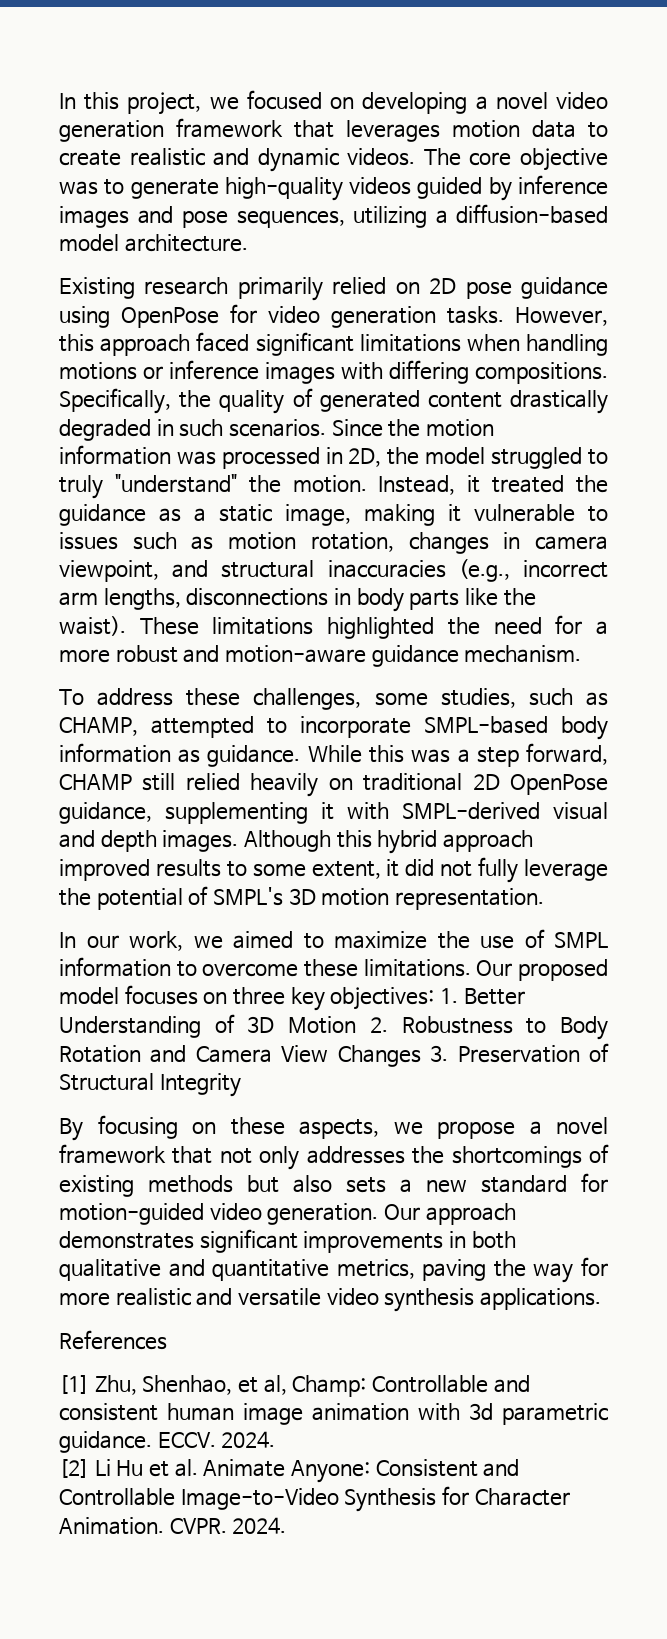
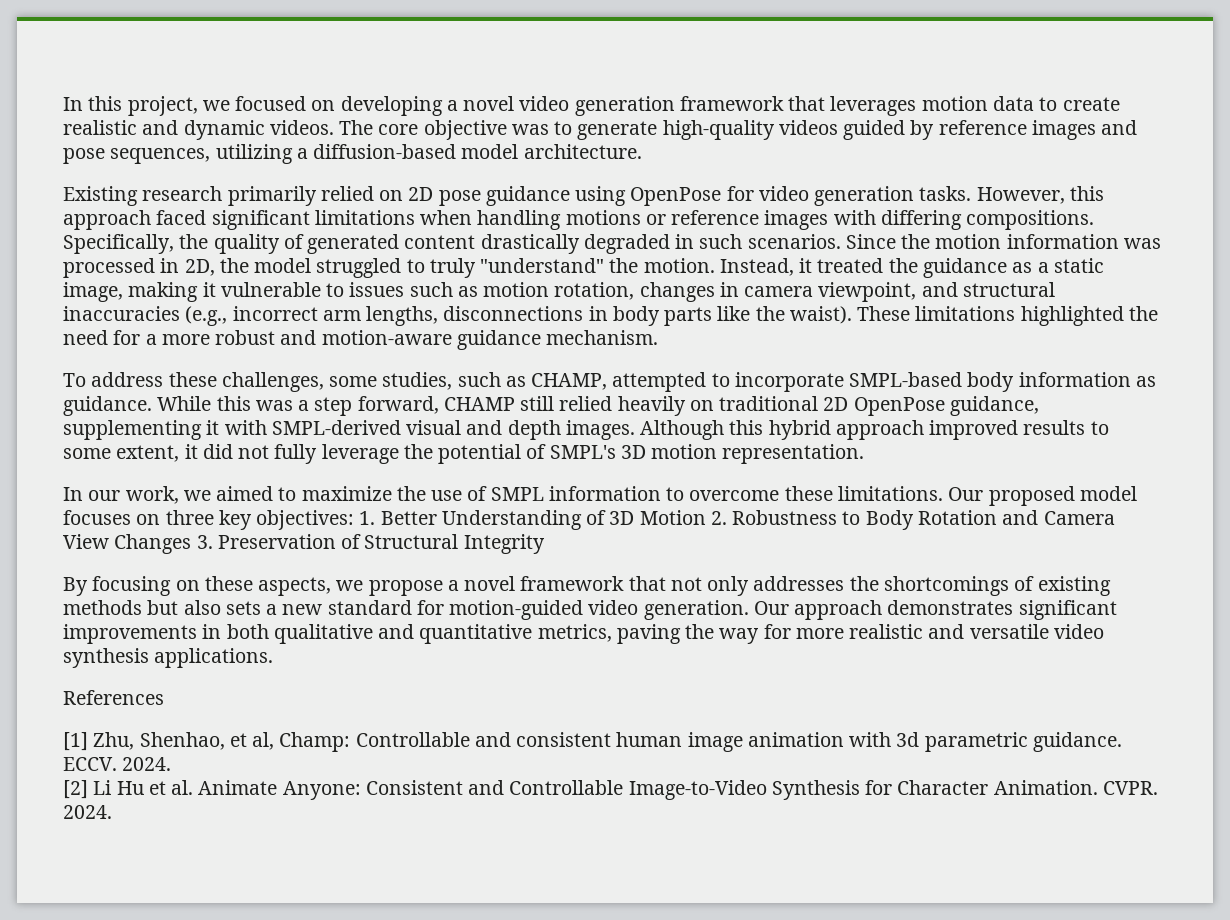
- The core objective was to generate high-quality videos guided by inference images and pose sequences, utilizing a diffusion-based model architecture.
+ The core objective was to generate high-quality videos guided by reference images and pose sequences, utilizing a diffusion-based model architecture.
- However, this approach faced significant limitations when handling motions or inference images with differing compositions.
+ However, this approach faced significant limitations when handling motions or reference images with differing compositions.

